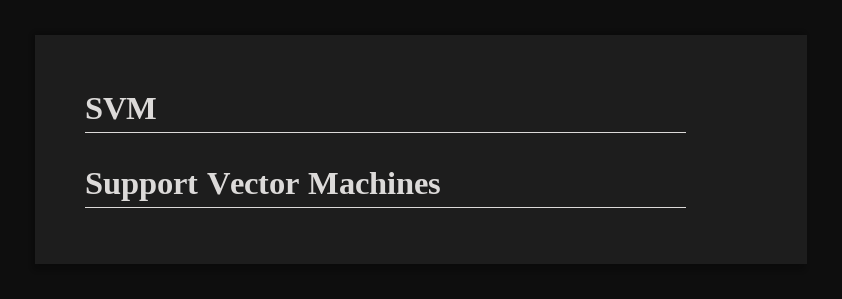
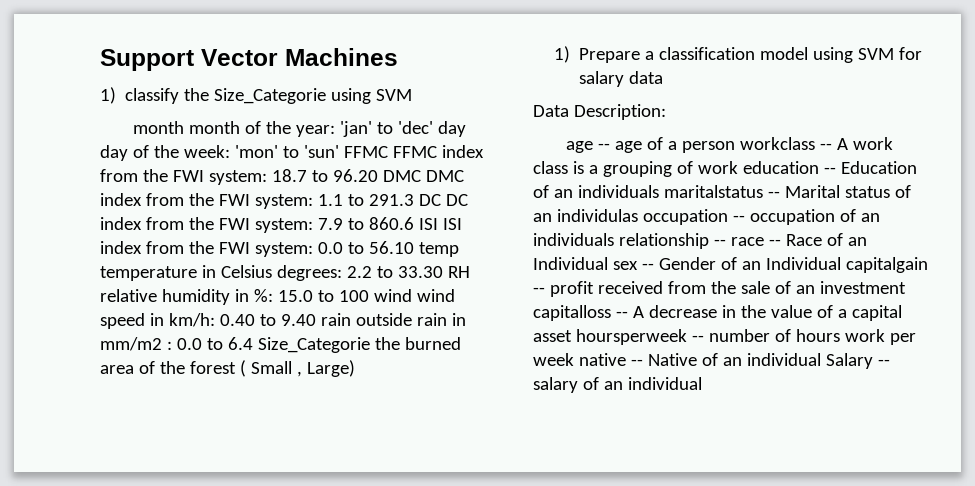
- SVM
+ 1) classify the Size_Categorie using SVM
+ month month of the year: 'jan' to 'dec' day day of the week: 'mon' to 'sun' FFMC FFMC index from the FWI system: 18.7 to 96.20 DMC DMC index from the FWI system: 1.1 to 291.3 DC DC index from the FWI system: 7.9 to 860.6 ISI ISI index from the FWI system: 0.0 to 56.10 temp temperature in Celsius degrees: 2.2 to 33.30 RH relative humidity in %: 15.0 to 100 wind wind speed in km/h: 0.40 to 9.40 rain outside rain in mm/m2 : 0.0 to 6.4 Size_Categorie the burned area of the forest ( Small , Large)
+ 1) Prepare a classification model using SVM for salary data
+ Data Description:
+ age -- age of a person workclass -- A work class is a grouping of work education -- Education of an individuals maritalstatus -- Marital status of an individulas occupation -- occupation of an individuals relationship -- race -- Race of an Individual sex -- Gender of an Individual capitalgain -- profit received from the sale of an investment capitalloss -- A decrease in the value of a capital asset hoursperweek -- number of hours work per week native -- Native of an individual Salary -- salary of an individual

